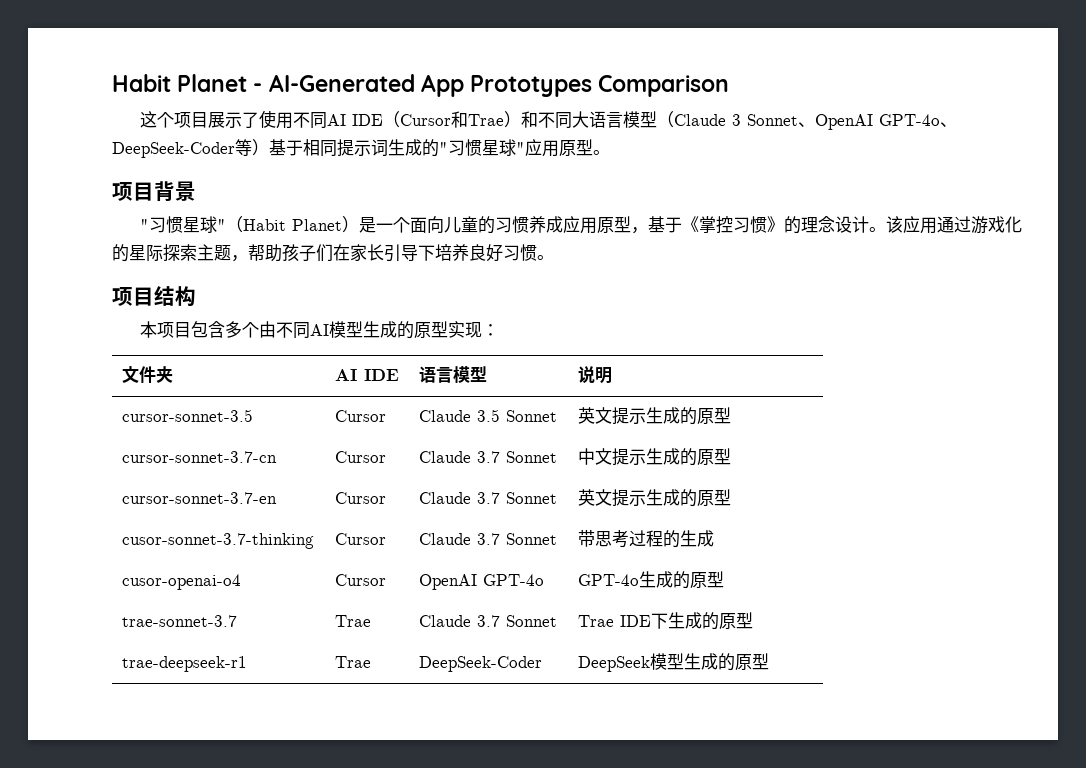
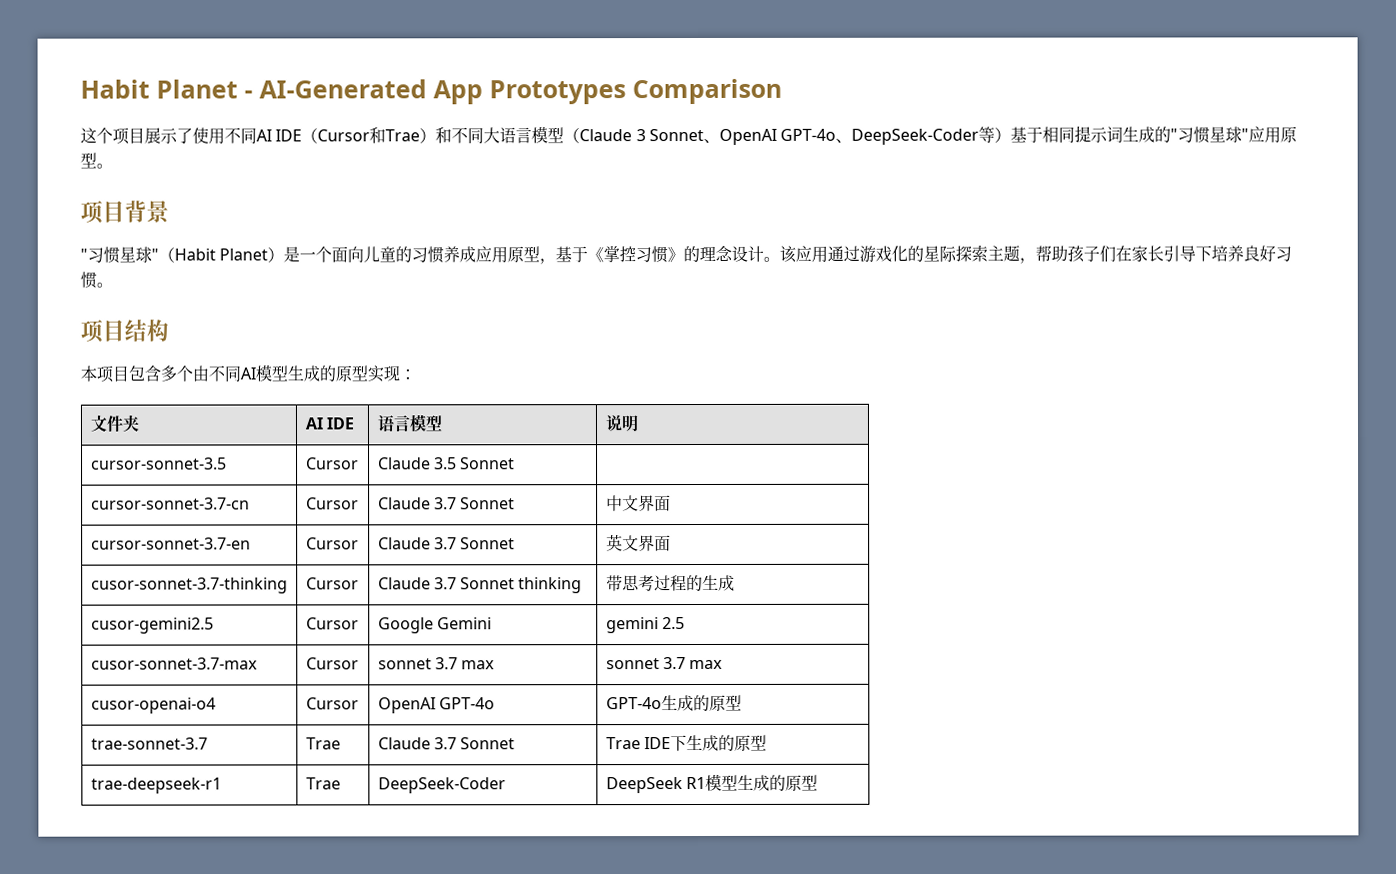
- cursor-sonnet-3.5 | Cursor | Claude 3.5 Sonnet | 英文提示生成的原型
+ cursor-sonnet-3.5 | Cursor | Claude 3.5 Sonnet |
- cursor-sonnet-3.7-cn | Cursor | Claude 3.7 Sonnet | 中文提示生成的原型
+ cursor-sonnet-3.7-cn | Cursor | Claude 3.7 Sonnet | 中文界面
- cursor-sonnet-3.7-en | Cursor | Claude 3.7 Sonnet | 英文提示生成的原型
+ cursor-sonnet-3.7-en | Cursor | Claude 3.7 Sonnet | 英文界面
- cusor-sonnet-3.7-thinking | Cursor | Claude 3.7 Sonnet | 带思考过程的生成
+ cusor-sonnet-3.7-thinking | Cursor | Claude 3.7 Sonnet thinking | 带思考过程的生成
+ cusor-gemini2.5 | Cursor | Google Gemini | gemini 2.5
+ cusor-sonnet-3.7-max | Cursor | sonnet 3.7 max | sonnet 3.7 max
- trae-deepseek-r1 | Trae | DeepSeek-Coder | DeepSeek模型生成的原型
+ trae-deepseek-r1 | Trae | DeepSeek-Coder | DeepSeek R1模型生成的原型

